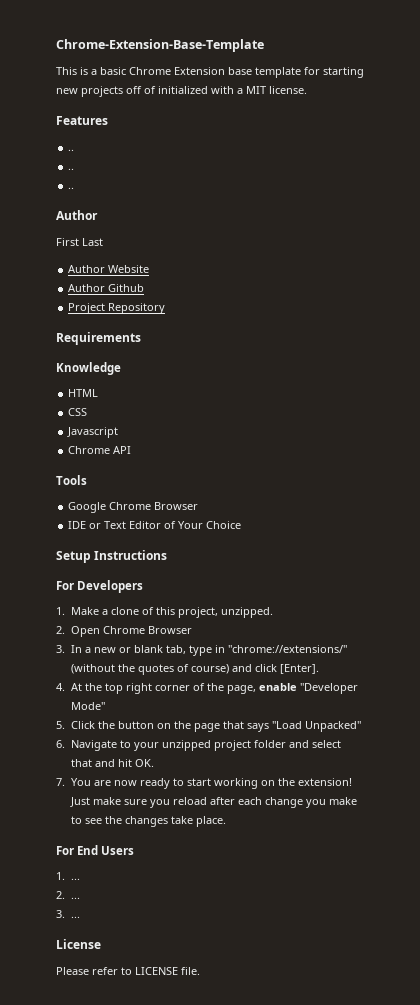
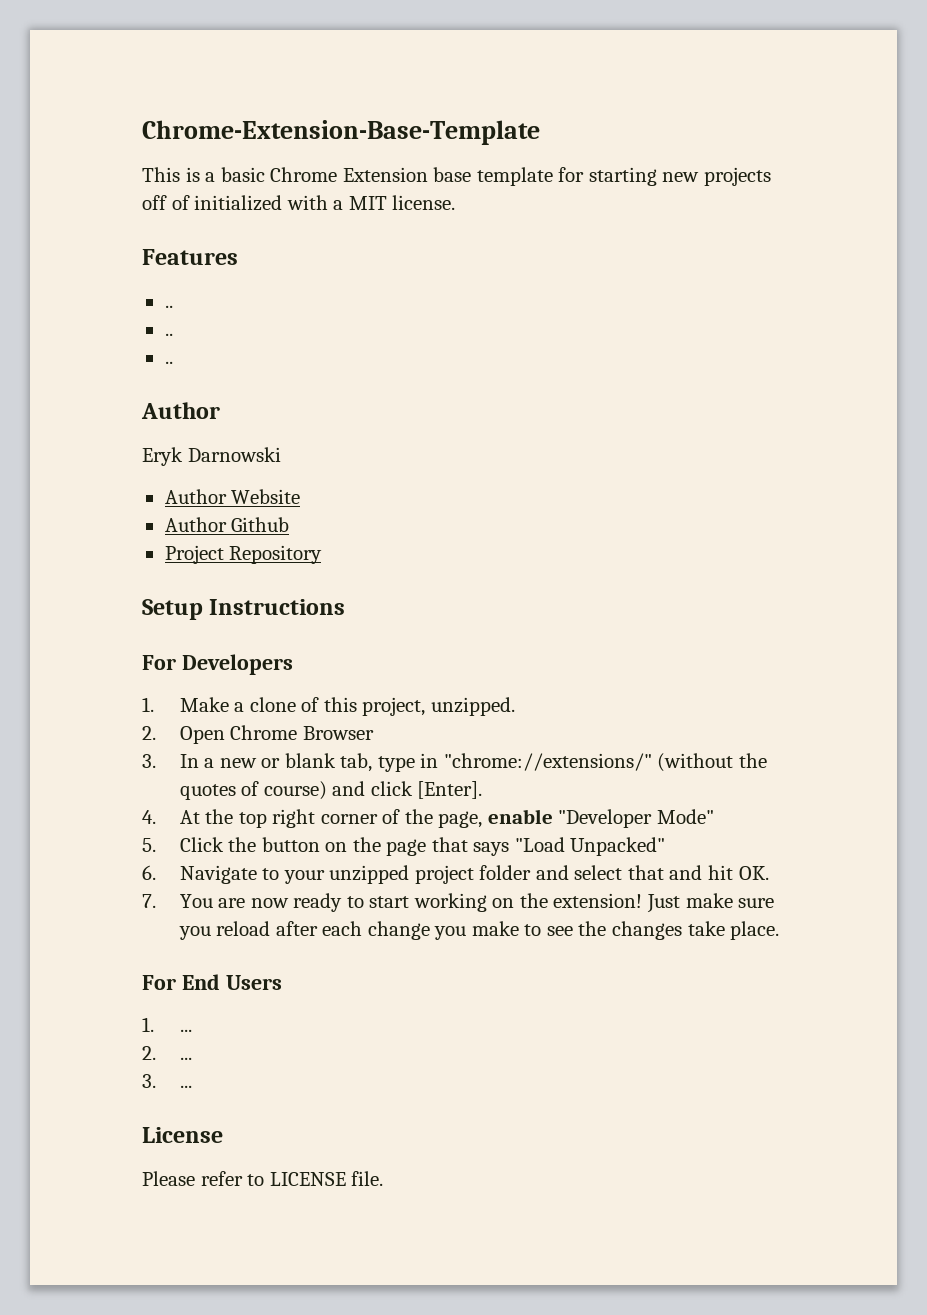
- First Last
+ Eryk Darnowski
- Requirements
- Knowledge
- HTML
- CSS
- Javascript
- Chrome API
- Tools
- Google Chrome Browser
- IDE or Text Editor of Your Choice

